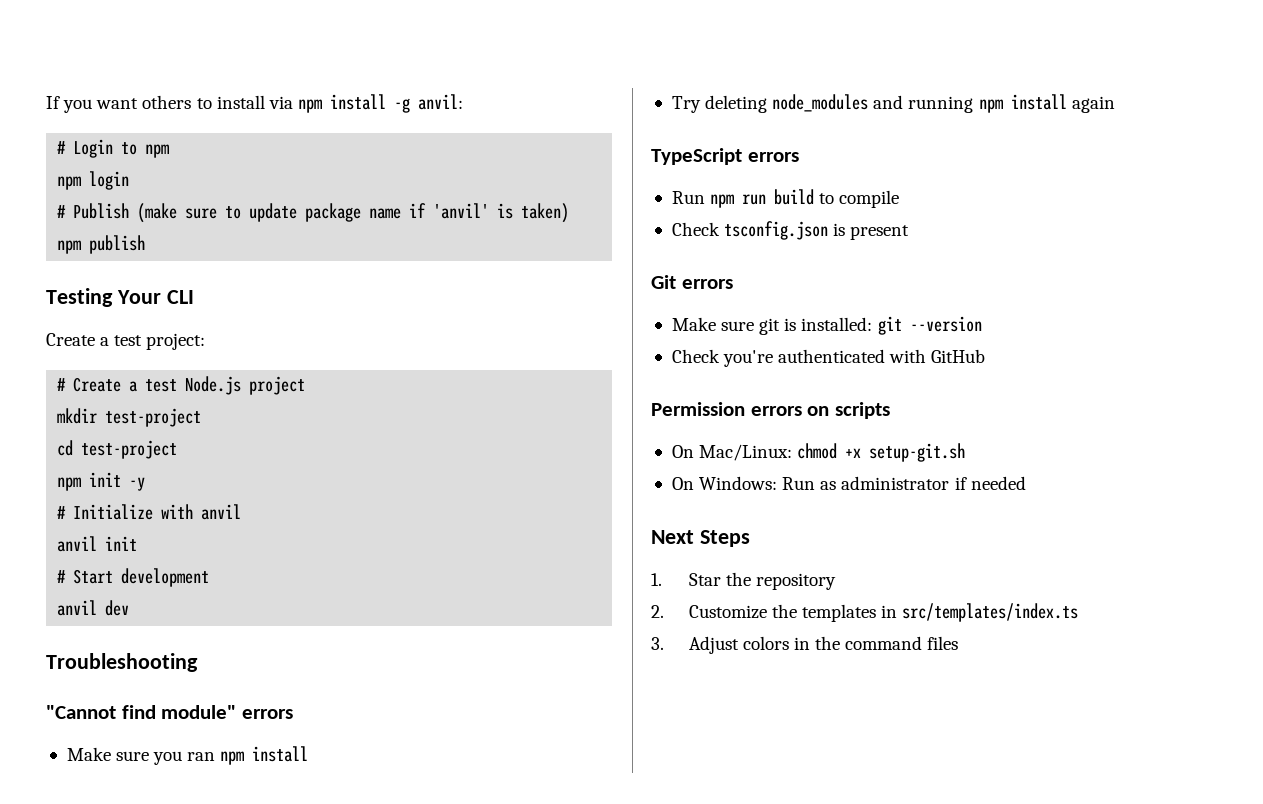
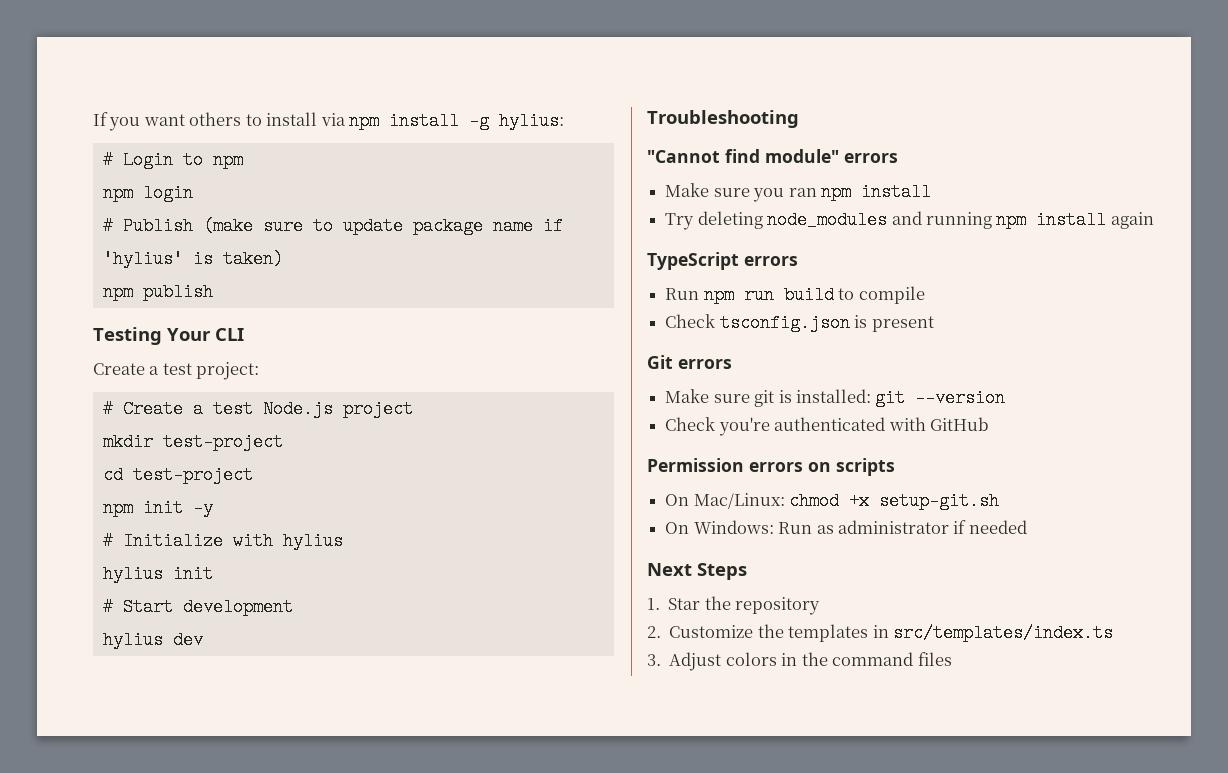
- If you want others to install via npm install -g anvil:
+ If you want others to install via npm install -g hylius:
- # Publish (make sure to update package name if 'anvil' is taken)
+ # Publish (make sure to update package name if 'hylius' is taken)
- # Initialize with anvil
- anvil init
+ # Initialize with hylius
+ hylius init
- anvil dev
+ hylius dev

